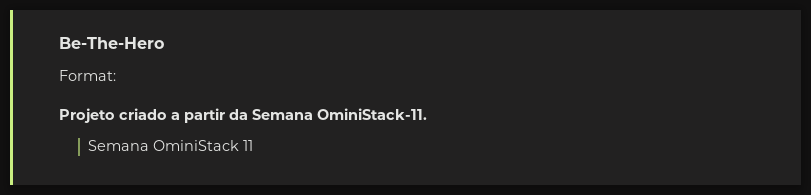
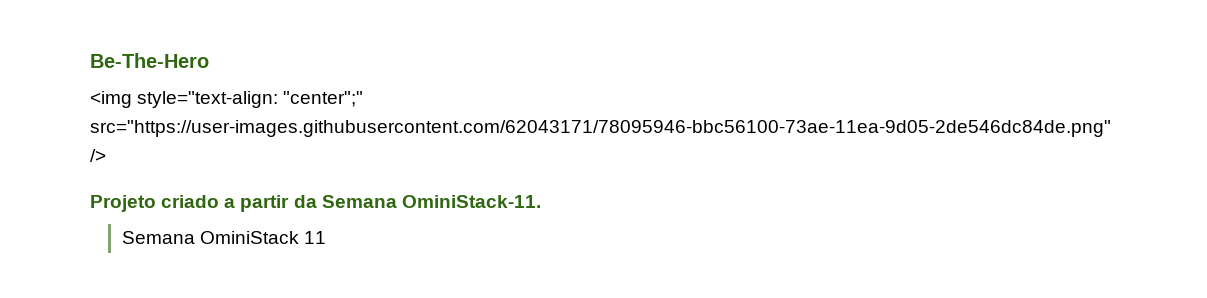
- Format:
+ <img style="text-align: "center";" src="https://user-images.githubusercontent.com/62043171/78095946-bbc56100-73ae-11ea-9d05-2de546dc84de.png" />

